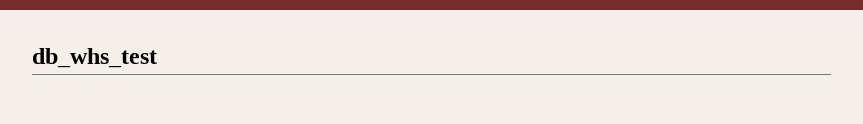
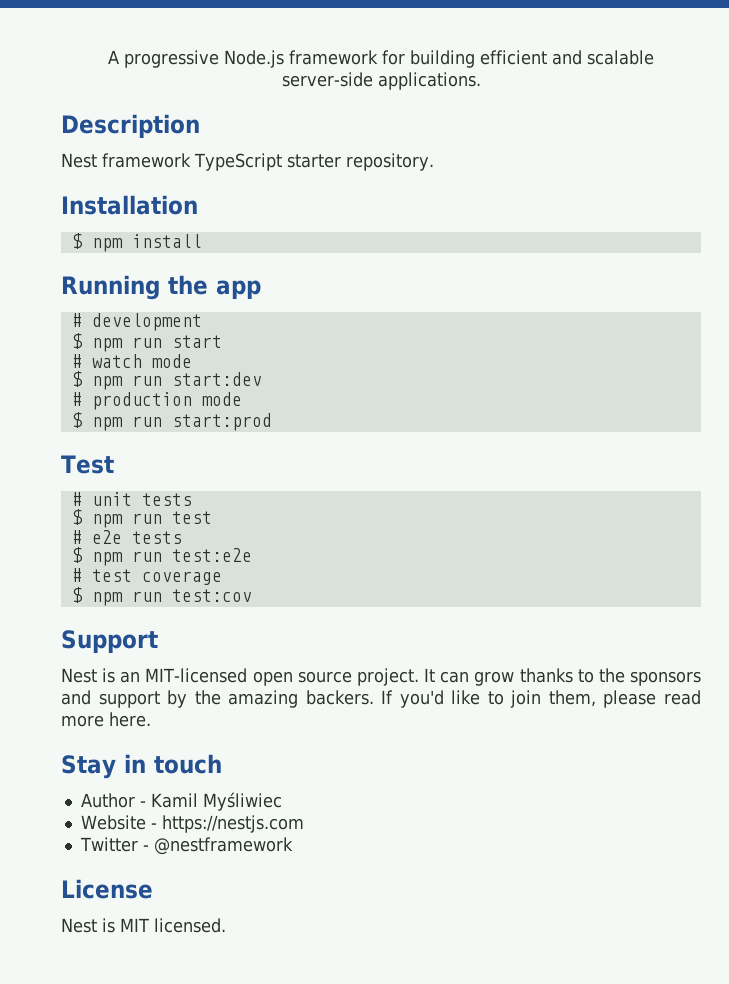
- db_whs_test
+ A progressive Node.js framework for building efficient and scalable server-side applications.
+ Description
+ Nest framework TypeScript starter repository.
+ Installation
+ $ npm install
+ Running the app
+ # development
+ $ npm run start
+ # watch mode
+ $ npm run start:dev
+ # production mode
+ $ npm run start:prod
+ Test
+ # unit tests
+ $ npm run test
+ # e2e tests
+ $ npm run test:e2e
+ # test coverage
+ $ npm run test:cov
+ Support
+ Nest is an MIT-licensed open source project. It can grow thanks to the sponsors and support by the amazing backers. If you'd like to join them, please read more here.
+ Stay in touch
+ Author - Kamil Myśliwiec
+ Website - https://nestjs.com
+ Twitter - @nestframework
+ License
+ Nest is MIT licensed.

